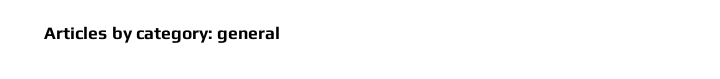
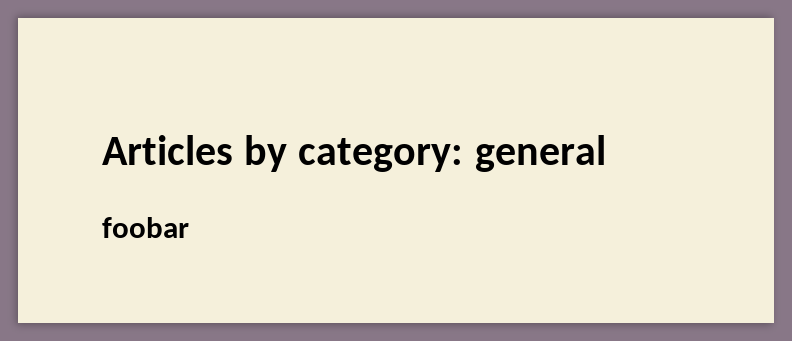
+ foobar

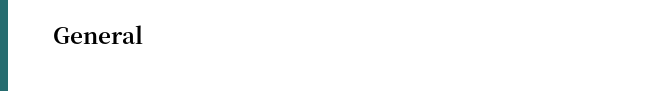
- Articles by category: general
- foobar
+ General

